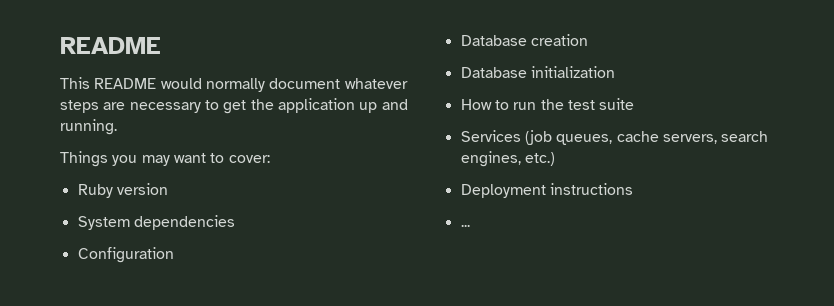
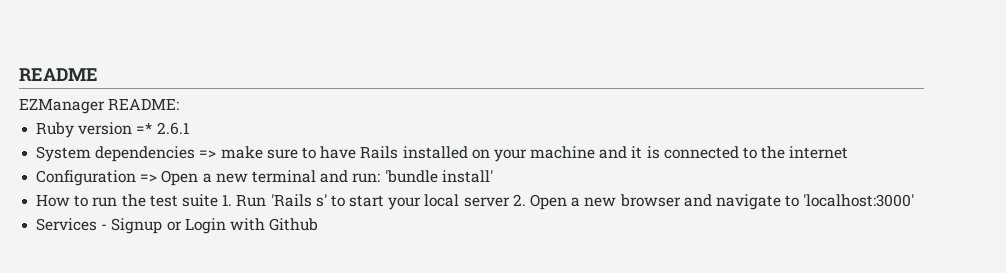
- This README would normally document whatever steps are necessary to get the application up and running.
- Things you may want to cover:
+ EZManager README:
- Ruby version
+ Ruby version =* 2.6.1
- System dependencies
- Configuration
- Database creation
- Database initialization
+ System dependencies => make sure to have Rails installed on your machine and it is connected to the internet
+ Configuration => Open a new terminal and run: 'bundle install'
- How to run the test suite
- Services (job queues, cache servers, search engines, etc.)
- Deployment instructions
- ...
+ How to run the test suite 1. Run 'Rails s' to start your local server 2. Open a new browser and navigate to 'localhost:3000'
+ Services - Signup or Login with Github

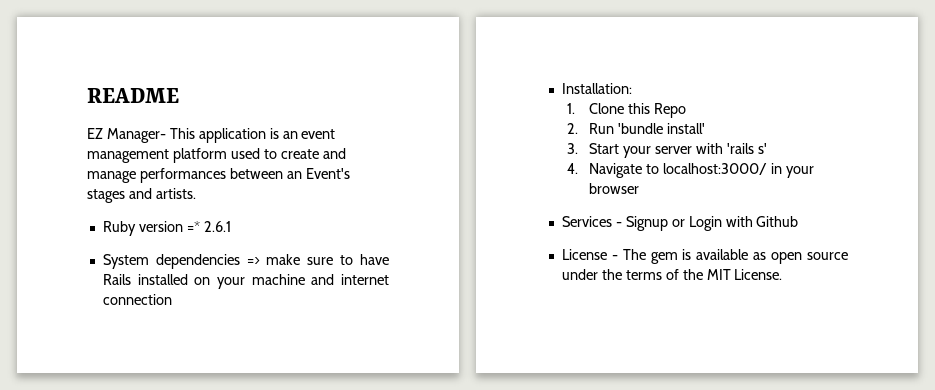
- EZManager README:
+ EZ Manager- This application is an event management platform used to create and manage performances between an Event's stages and artists.
- System dependencies => make sure to have Rails installed on your machine and it is connected to the internet
- Configuration => Open a new terminal and run: 'bundle install'
- How to run the test suite 1. Run 'Rails s' to start your local server 2. Open a new browser and navigate to 'localhost:3000'
+ System dependencies => make sure to have Rails installed on your machine and internet connection
+ Installation:
+ 1. Clone this Repo
+ 2. Run 'bundle install'
+ 3. Start your server with 'rails s'
+ 4. Navigate to localhost:3000/ in your browser
+ License - The gem is available as open source under the terms of the MIT License.

